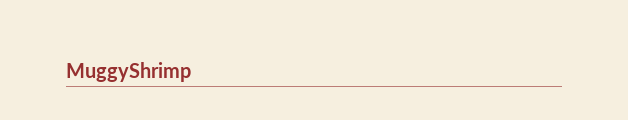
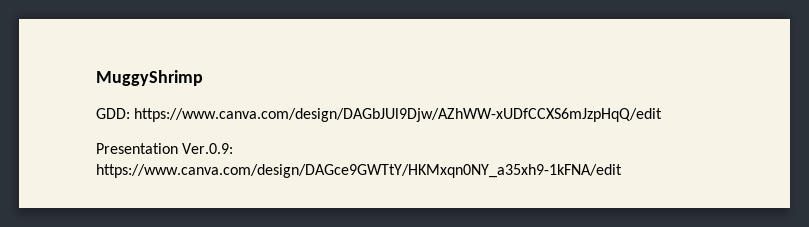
+ GDD: https://www.canva.com/design/DAGbJUl9Djw/AZhWW-xUDfCCXS6mJzpHqQ/edit
+ Presentation Ver.0.9: https://www.canva.com/design/DAGce9GWTtY/HKMxqn0NY_a35xh9-1kFNA/edit

